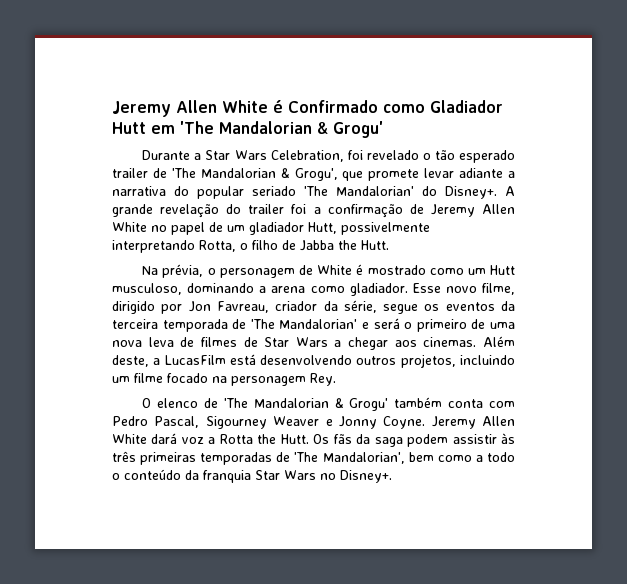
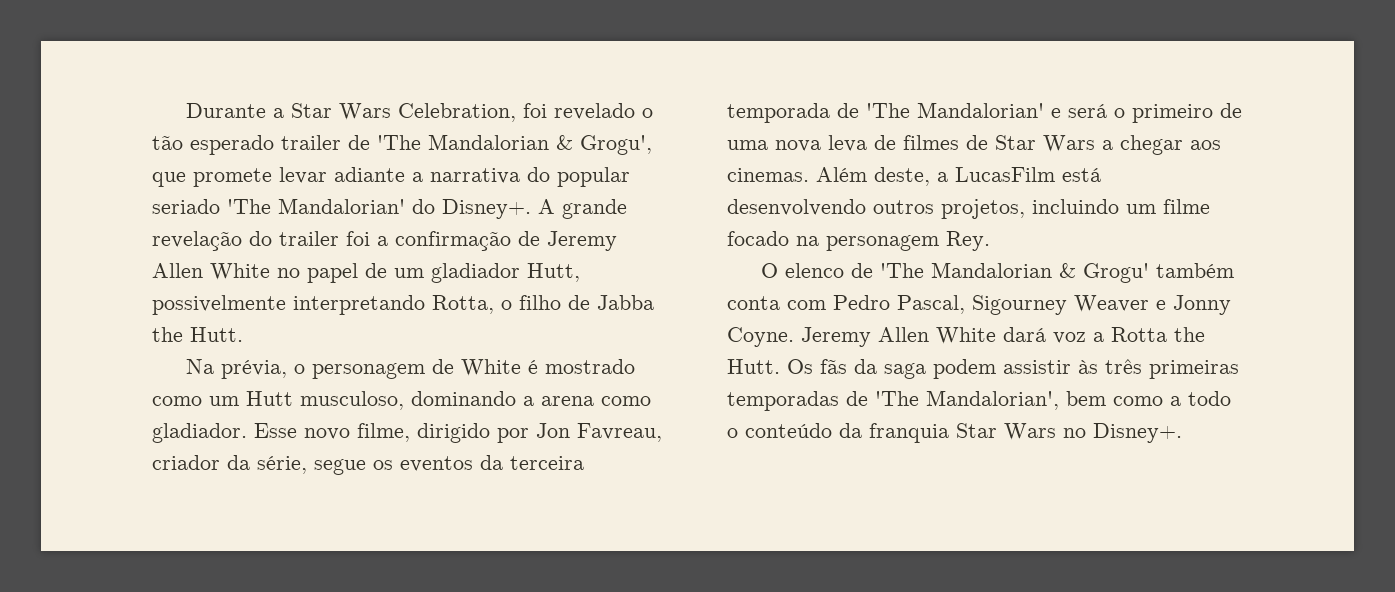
- Jeremy Allen White é Confirmado como Gladiador Hutt em 'The Mandalorian & Grogu'

